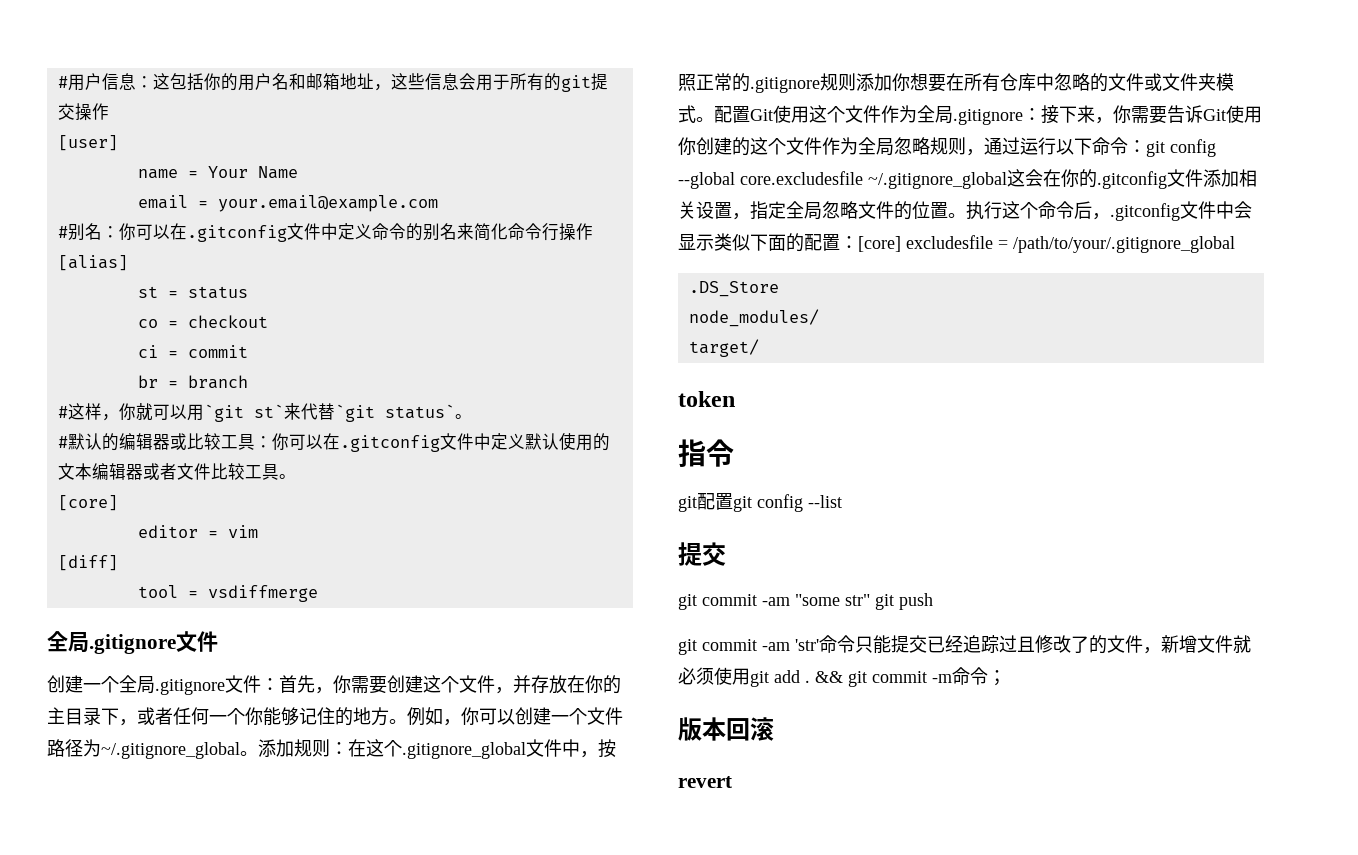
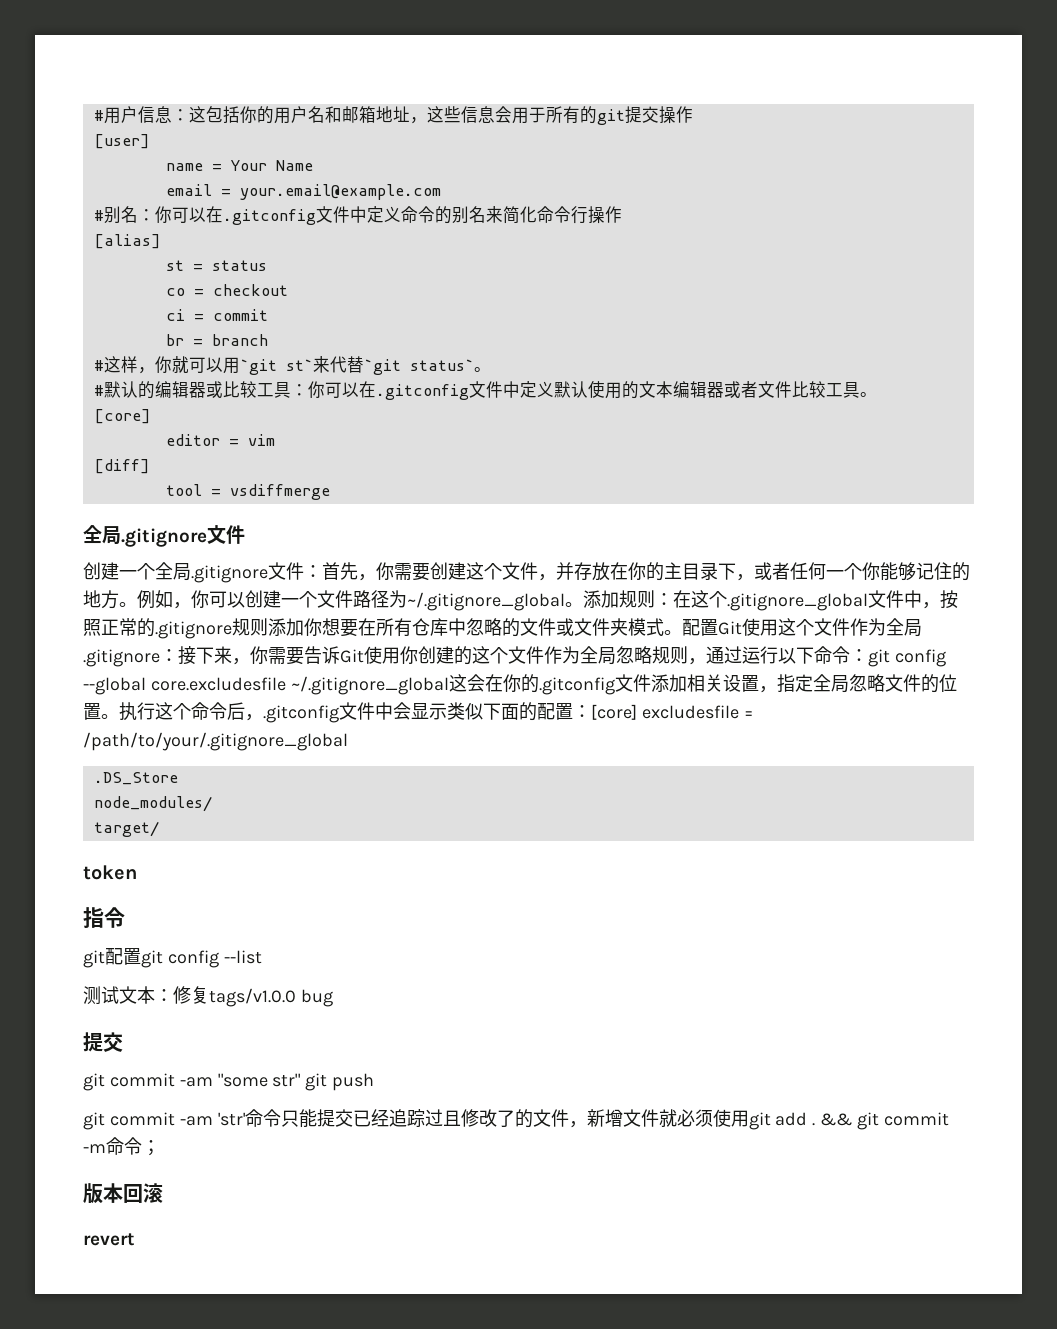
+ 测试文本：修复tags/v1.0.0 bug

